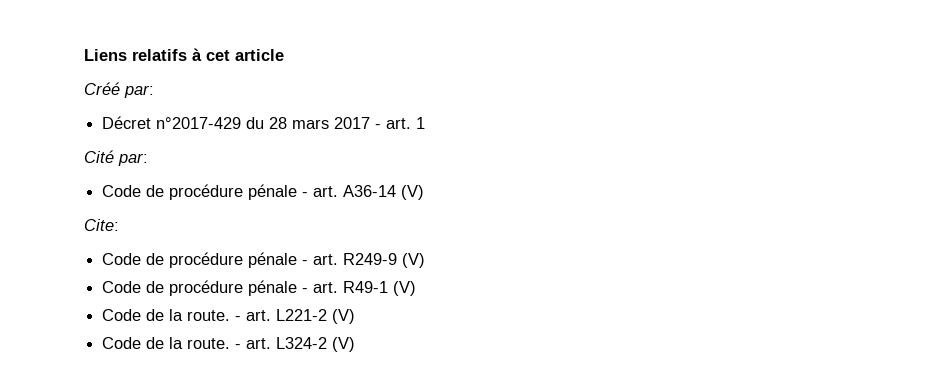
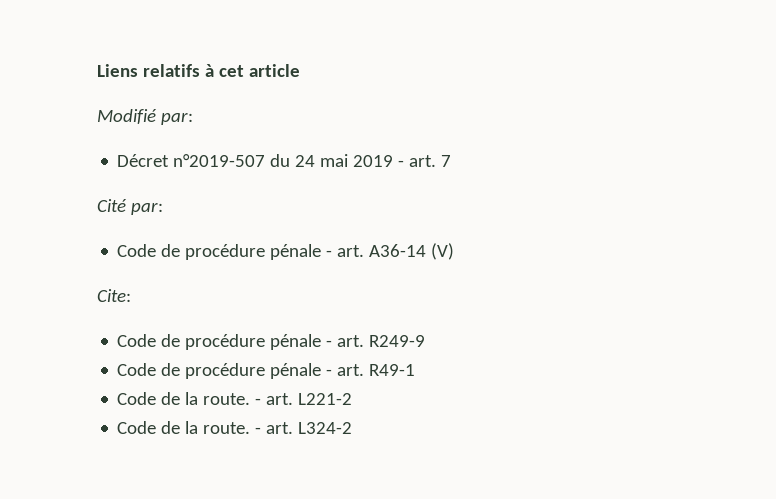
- Créé par:
+ Modifié par:
- Décret n°2017-429 du 28 mars 2017 - art. 1
+ Décret n°2019-507 du 24 mai 2019 - art. 7
- Code de procédure pénale - art. R249-9 (V)
+ Code de procédure pénale - art. R249-9
- Code de procédure pénale - art. R49-1 (V)
+ Code de procédure pénale - art. R49-1
- - art. L221-2 (V)
+ - art. L221-2
- - art. L324-2 (V)
+ - art. L324-2

